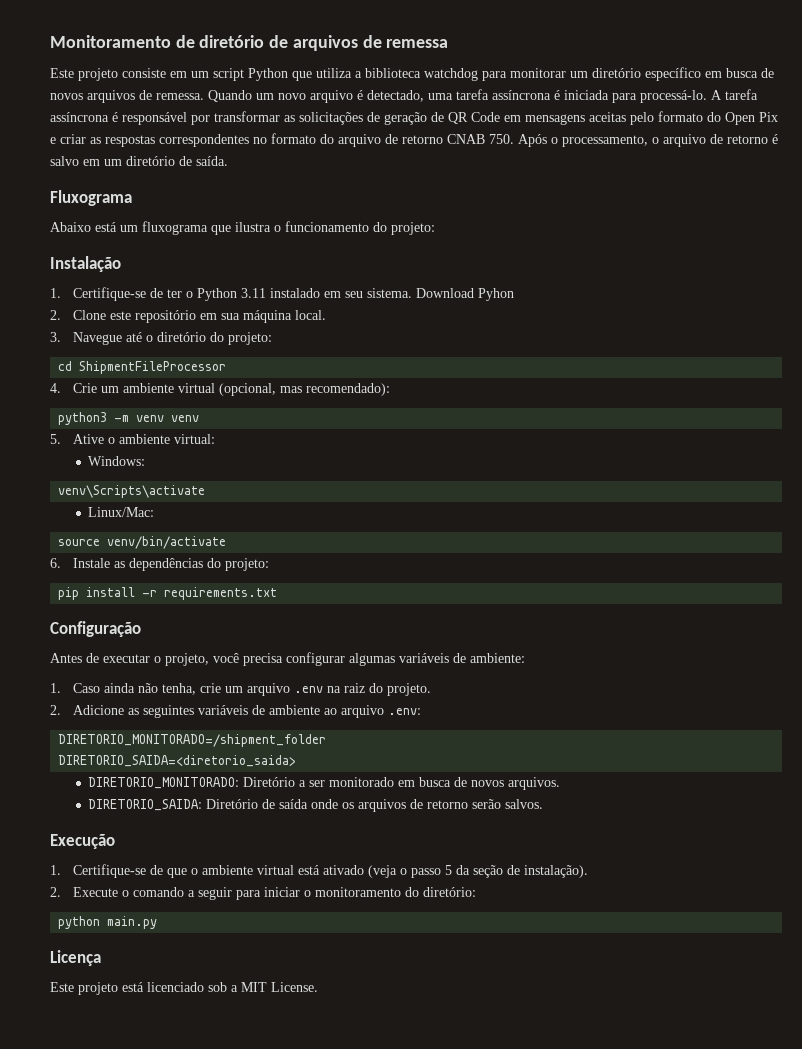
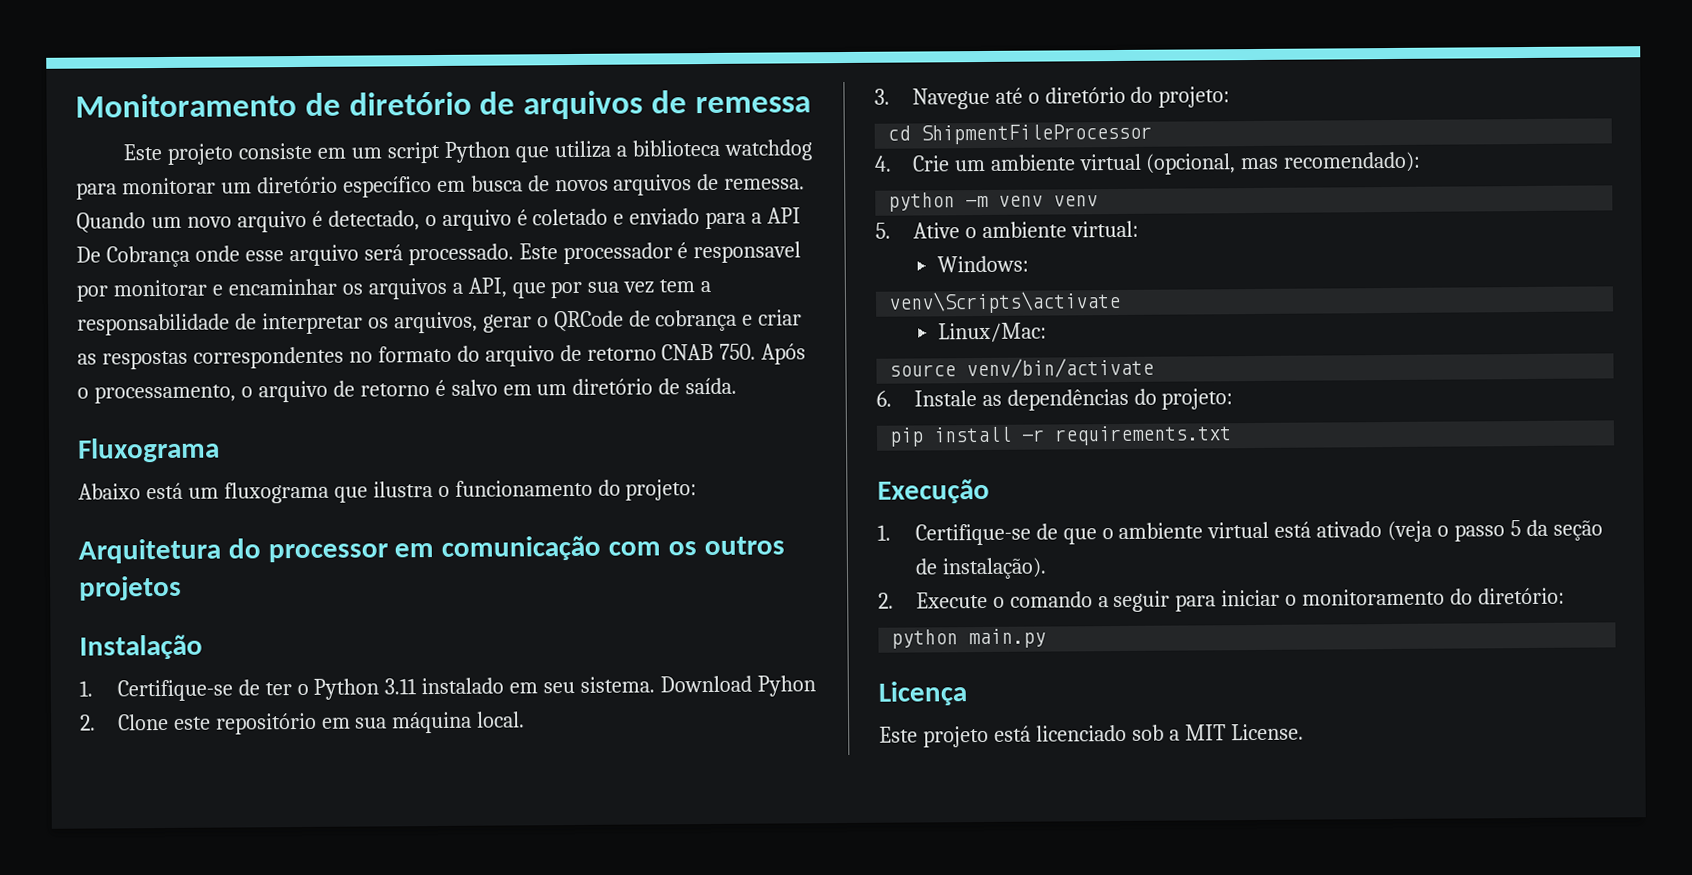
- Quando um novo arquivo é detectado, uma tarefa assíncrona é iniciada para processá-lo. A tarefa assíncrona é responsável por transformar as solicitações de geração de QR Code em mensagens aceitas pelo formato do Open Pix e criar as respostas correspondentes no formato do arquivo de retorno CNAB 750. Após o processamento, o arquivo de retorno é salvo em um diretório de saída.
+ Quando um novo arquivo é detectado, o arquivo é coletado e enviado para a API De Cobrança onde esse arquivo será processado. Este processador é responsavel por monitorar e encaminhar os arquivos a API, que por sua vez tem a responsabilidade de interpretar os arquivos, gerar o QRCode de cobrança e criar as respostas correspondentes no formato do arquivo de retorno CNAB 750. Após o processamento, o arquivo de retorno é salvo em um diretório de saída.
+ Arquitetura do processor em comunicação com os outros projetos
- python3 -m venv venv
+ python -m venv venv
- Configuração
- Antes de executar o projeto, você precisa configurar algumas variáveis de ambiente:
- 1. Caso ainda não tenha, crie um arquivo .env na raiz do projeto.
- 2. Adicione as seguintes variáveis de ambiente ao arquivo .env:
- DIRETORIO_MONITORADO=/shipment_folder
- DIRETORIO_SAIDA=<diretorio_saida>
- DIRETORIO_MONITORADO: Diretório a ser monitorado em busca de novos arquivos.
- DIRETORIO_SAIDA: Diretório de saída onde os arquivos de retorno serão salvos.

